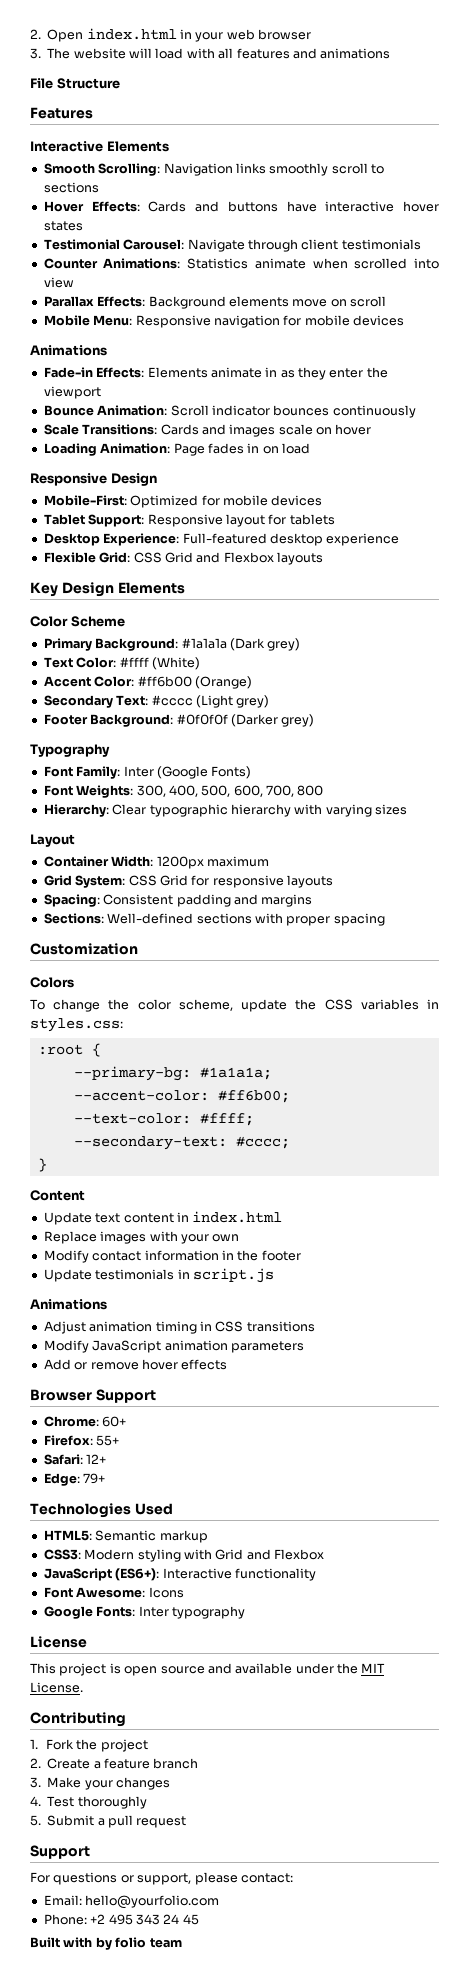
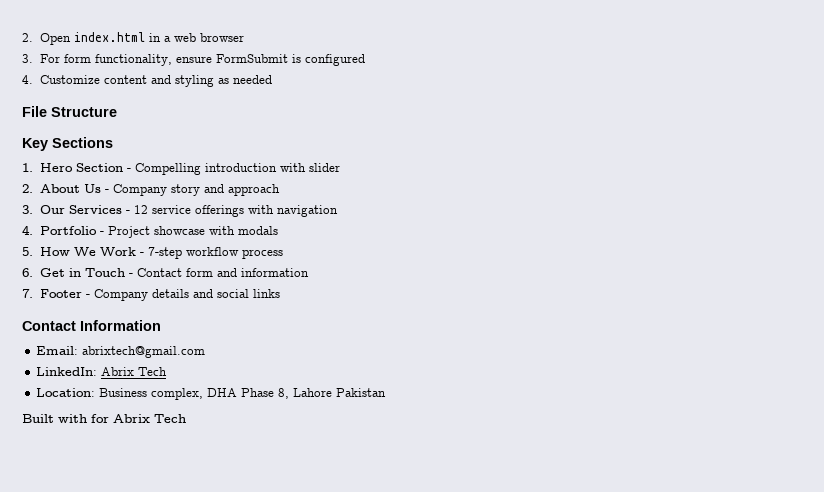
- 2. Open index.html in your web browser
+ 2. Open index.html in a web browser
- 3. The website will load with all features and animations
+ 3. For form functionality, ensure FormSubmit is configured
+ 4. Customize content and styling as needed
  File Structure
- Features
- Interactive Elements
- Smooth Scrolling: Navigation links smoothly scroll to sections
- Hover Effects: Cards and buttons have interactive hover states
- Testimonial Carousel: Navigate through client testimonials
- Counter Animations: Statistics animate when scrolled into view
- Parallax Effects: Background elements move on scroll
- Mobile Menu: Responsive navigation for mobile devices
- Animations
- Fade-in Effects: Elements animate in as they enter the viewport
- Bounce Animation: Scroll indicator bounces continuously
- Scale Transitions: Cards and images scale on hover
- Loading Animation: Page fades in on load
- Responsive Design
- Mobile-First: Optimized for mobile devices
- Tablet Support: Responsive layout for tablets
- Desktop Experience: Full-featured desktop experience
- Flexible Grid: CSS Grid and Flexbox layouts
- Key Design Elements
- Color Scheme
- Primary Background: #1a1a1a (Dark grey)
- Text Color: #ffff (White)
- Accent Color: #ff6b00 (Orange)
- Secondary Text: #cccc (Light grey)
- Footer Background: #0f0f0f (Darker grey)
- Typography
- Font Family: Inter (Google Fonts)
- Font Weights: 300, 400, 500, 600, 700, 800
- Hierarchy: Clear typographic hierarchy with varying sizes
- Layout
- Container Width: 1200px maximum
- Grid System: CSS Grid for responsive layouts
- Spacing: Consistent padding and margins
- Sections: Well-defined sections with proper spacing
- Customization
- Colors
- To change the color scheme, update the CSS variables in styles.css:
- :root {
- --primary-bg: #1a1a1a;
- --accent-color: #ff6b00;
- --text-color: #ffff;
- --secondary-text: #cccc;
- }
- Content
- Update text content in index.html
- Replace images with your own
- Modify contact information in the footer
- Update testimonials in script.js
- Animations
- Adjust animation timing in CSS transitions
- Modify JavaScript animation parameters
- Add or remove hover effects
- Browser Support
- Chrome: 60+
- Firefox: 55+
- Safari: 12+
- Edge: 79+
- Technologies Used
- HTML5: Semantic markup
- CSS3: Modern styling with Grid and Flexbox
- JavaScript (ES6+): Interactive functionality
- Font Awesome: Icons
- Google Fonts: Inter typography
- License
- This project is open source and available under the MIT License.
- Contributing
- 1. Fork the project
- 2. Create a feature branch
- 3. Make your changes
- 4. Test thoroughly
- 5. Submit a pull request
- Support
- For questions or support, please contact:
- Email: hello@yourfolio.com
- Phone: +2 495 343 24 45
+ Key Sections
+ 1. Hero Section - Compelling introduction with slider
+ 2. About Us - Company story and approach
+ 3. Our Services - 12 service offerings with navigation
+ 4. Portfolio - Project showcase with modals
+ 5. How We Work - 7-step workflow process
+ 6. Get in Touch - Contact form and information
+ 7. Footer - Company details and social links
+ Contact Information
+ Email: abrixtech@gmail.com
+ LinkedIn: Abrix Tech
+ Location: Business complex, DHA Phase 8, Lahore Pakistan
- Built with by folio team
+ Built with for Abrix Tech

